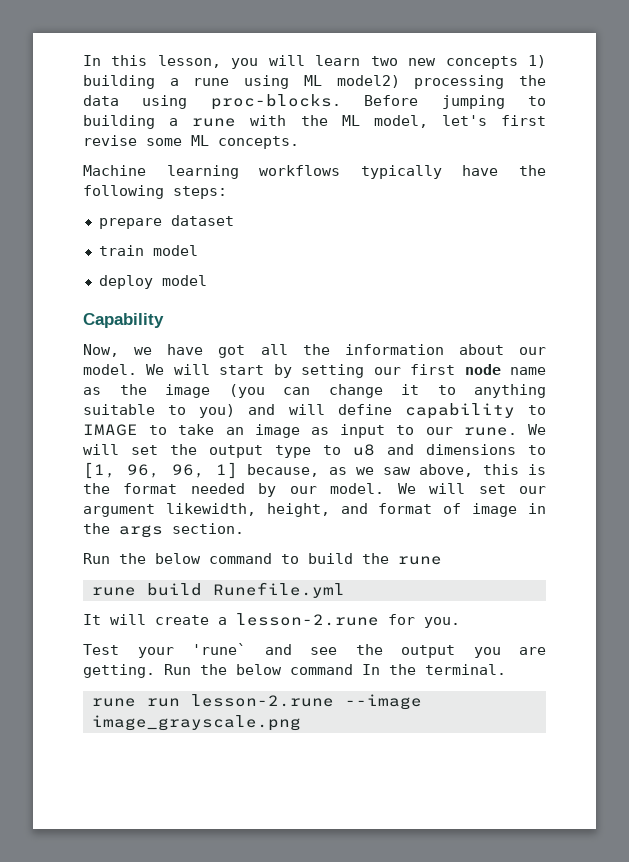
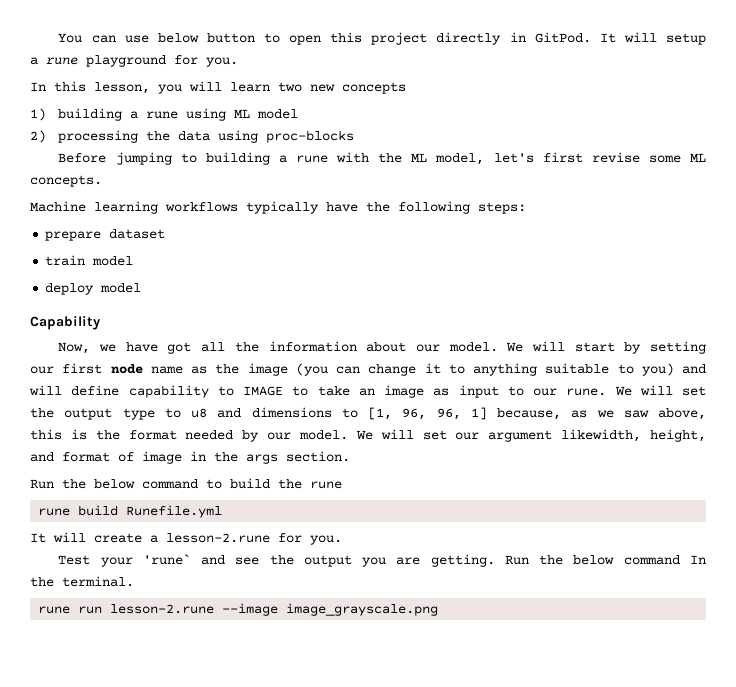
+ You can use below button to open this project directly in GitPod. It will setup a rune playground for you.
- In this lesson, you will learn two new concepts 1) building a rune using ML model2) processing the data using proc-blocks. Before jumping to building a rune with the ML model, let's first revise some ML concepts.
+ In this lesson, you will learn two new concepts
+ 1) building a rune using ML model
+ 2) processing the data using proc-blocks
+ Before jumping to building a rune with the ML model, let's first revise some ML concepts.

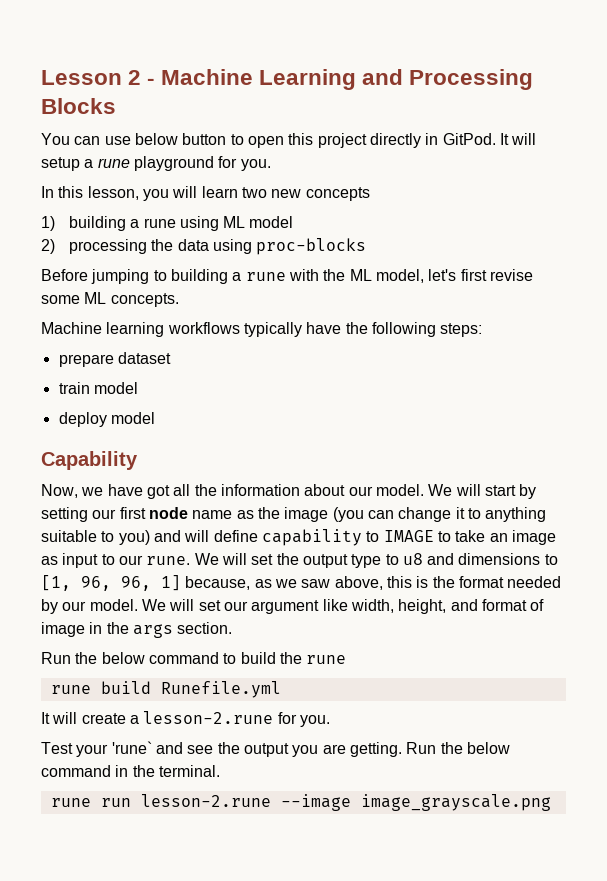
+ Lesson 2 - Machine Learning and Processing Blocks
- We will set our argument likewidth, height, and format of image in the args section.
+ We will set our argument like width, height, and format of image in the args section.
- Run the below command In the terminal.
+ Run the below command in the terminal.

